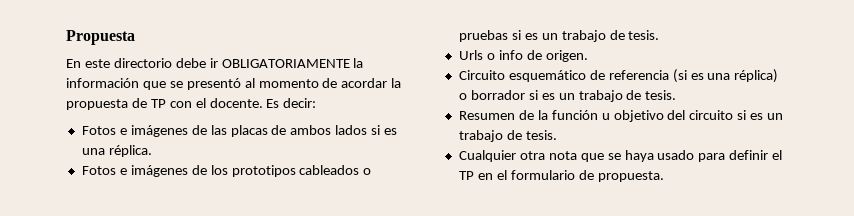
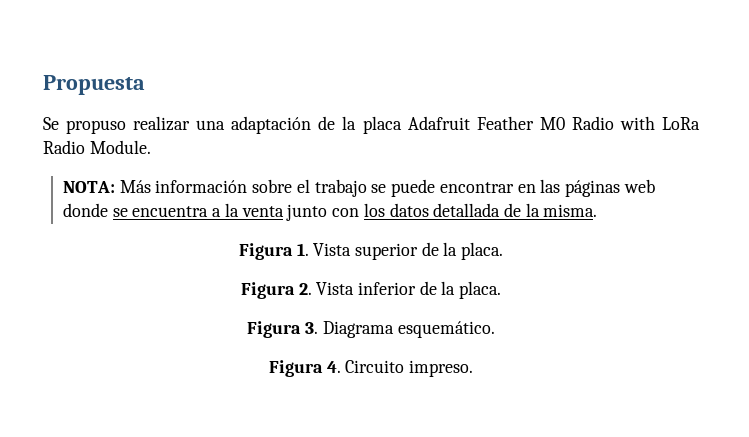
- En este directorio debe ir OBLIGATORIAMENTE la información que se presentó al momento de acordar la propuesta de TP con el docente. Es decir:
- Fotos e imágenes de las placas de ambos lados si es una réplica.
- Fotos e imágenes de los prototipos cableados o pruebas si es un trabajo de tesis.
- Urls o info de origen.
- Circuito esquemático de referencia (si es una réplica) o borrador si es un trabajo de tesis.
- Resumen de la función u objetivo del circuito si es un trabajo de tesis.
- Cualquier otra nota que se haya usado para definir el TP en el formulario de propuesta.
+ Se propuso realizar una adaptación de la placa Adafruit Feather M0 Radio with LoRa Radio Module.
+ NOTA: Más información sobre el trabajo se puede encontrar en las páginas web donde se encuentra a la venta junto con los datos detallada de la misma.
+ Figura 1. Vista superior de la placa.
+ Figura 2. Vista inferior de la placa.
+ Figura 3. Diagrama esquemático.
+ Figura 4. Circuito impreso.

